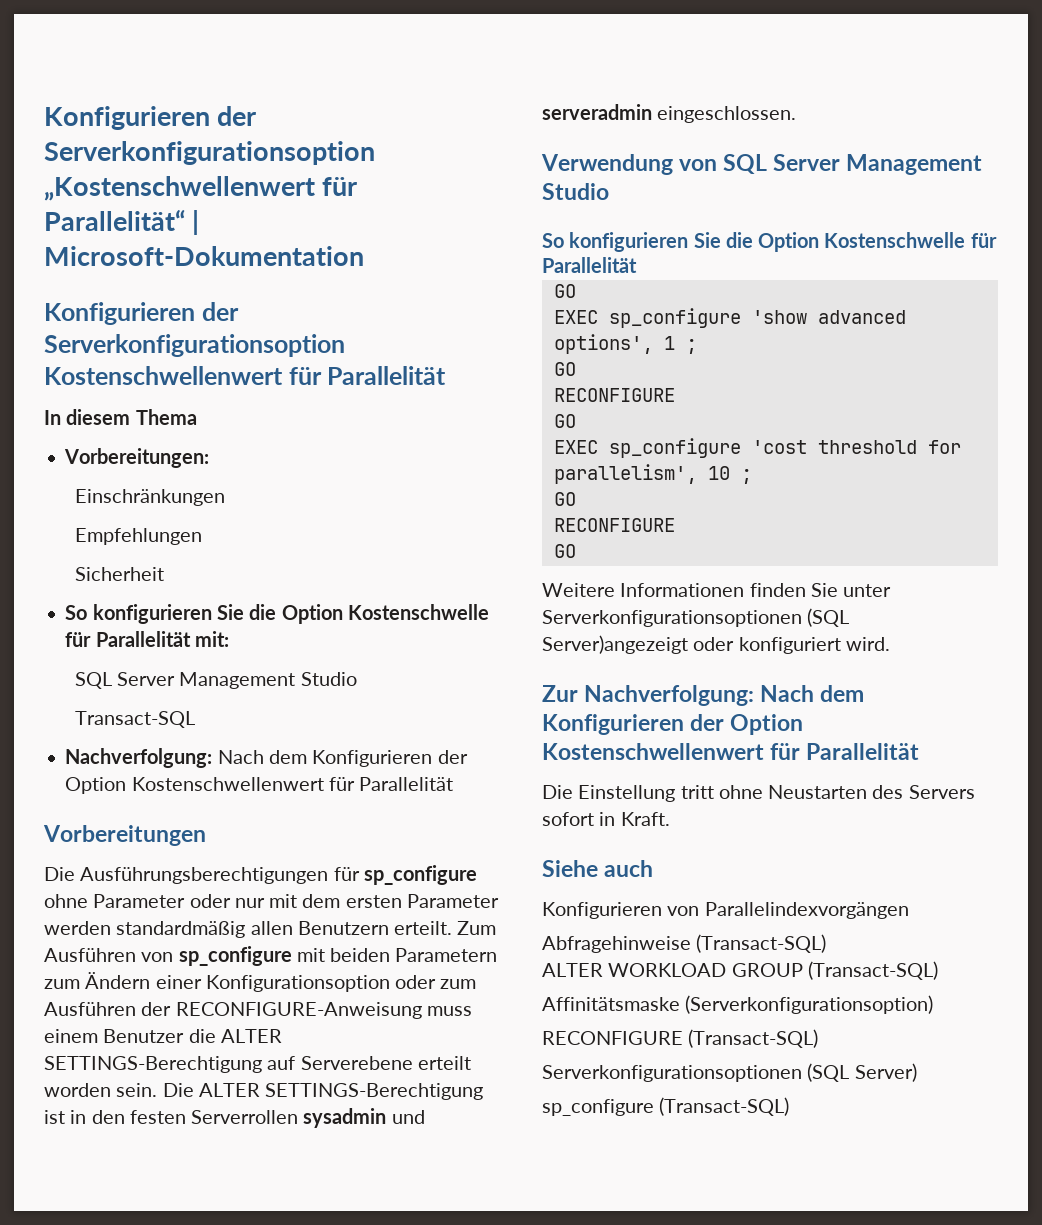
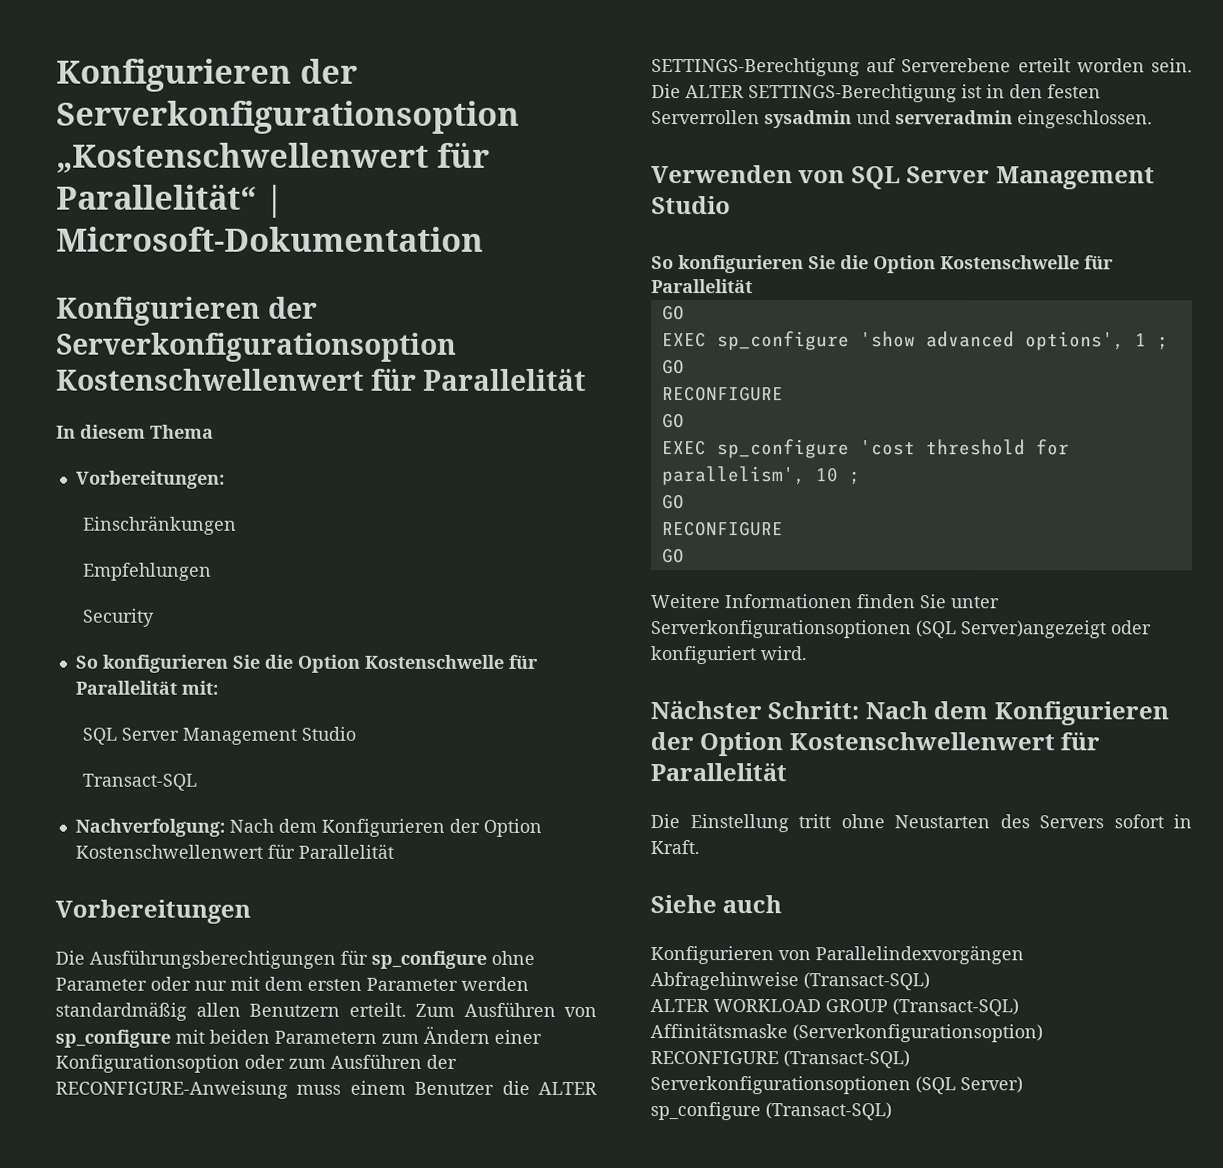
- Sicherheit
+ Security
- Verwendung von SQL Server Management Studio
+ Verwenden von SQL Server Management Studio
- Zur Nachverfolgung: Nach dem Konfigurieren der Option Kostenschwellenwert für Parallelität
+ Nächster Schritt: Nach dem Konfigurieren der Option Kostenschwellenwert für Parallelität

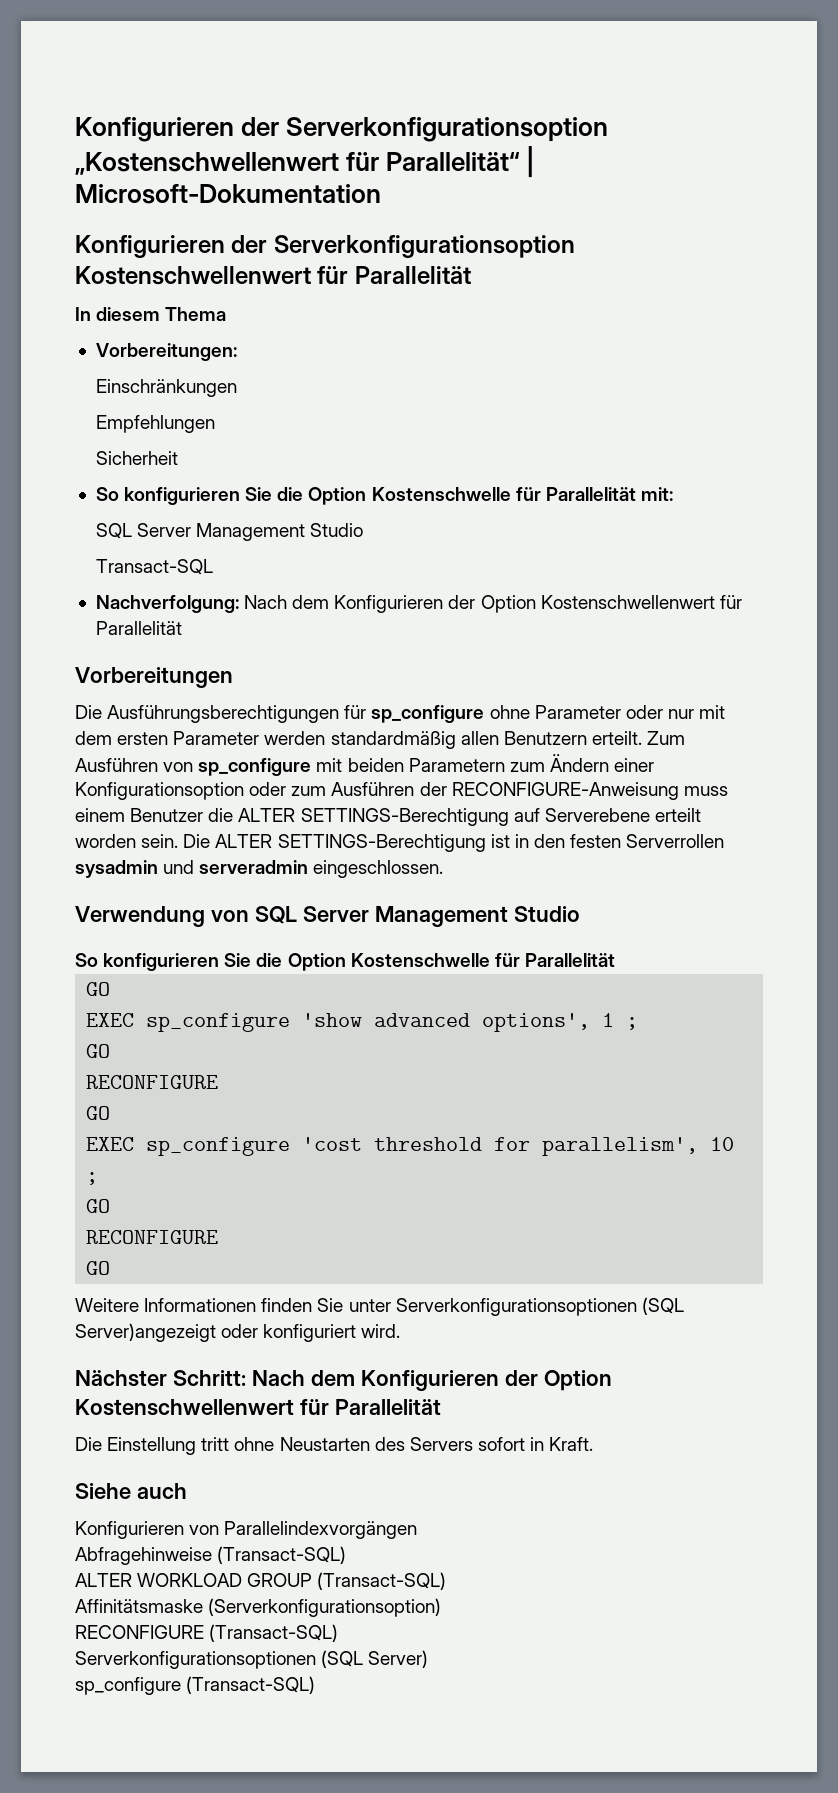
- Security
+ Sicherheit
- Verwenden von SQL Server Management Studio
+ Verwendung von SQL Server Management Studio

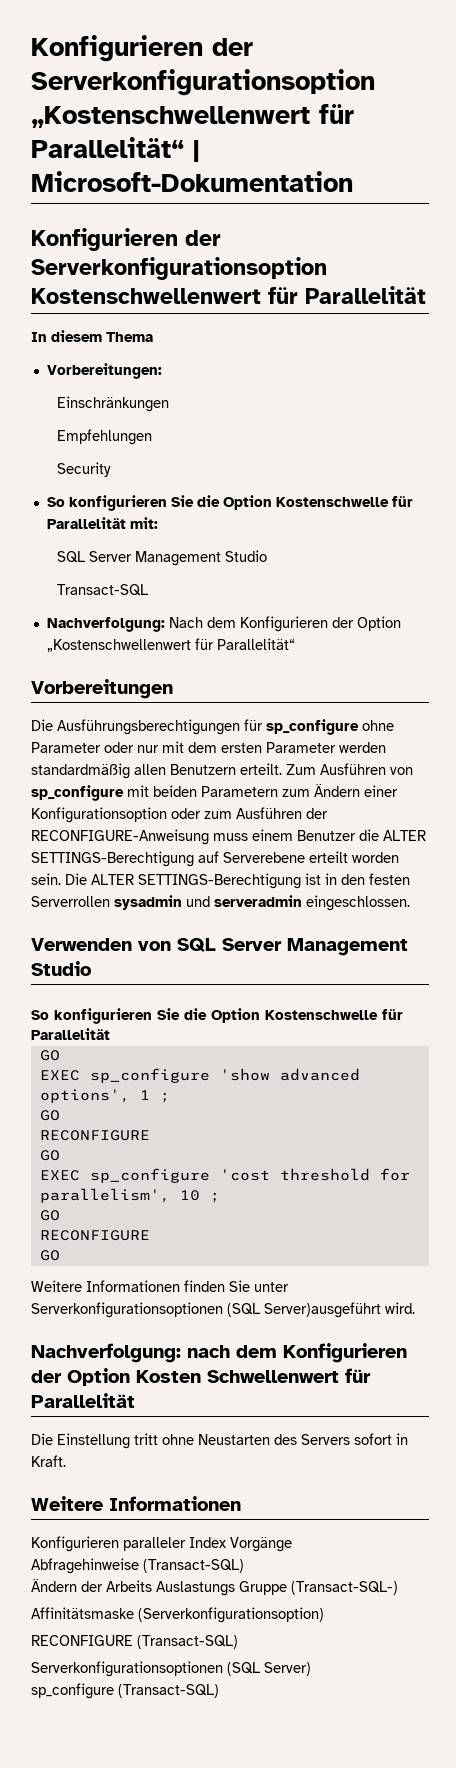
- Sicherheit
+ Security
- Nachverfolgung: Nach dem Konfigurieren der Option Kostenschwellenwert für Parallelität
+ Nachverfolgung: Nach dem Konfigurieren der Option „Kostenschwellenwert für Parallelität“
- Verwendung von SQL Server Management Studio
+ Verwenden von SQL Server Management Studio
- Weitere Informationen finden Sie unter Serverkonfigurationsoptionen (SQL Server)angezeigt oder konfiguriert wird.
- Nächster Schritt: Nach dem Konfigurieren der Option Kostenschwellenwert für Parallelität
+ Weitere Informationen finden Sie unter Serverkonfigurationsoptionen (SQL Server)ausgeführt wird.
+ Nachverfolgung: nach dem Konfigurieren der Option Kosten Schwellenwert für Parallelität
  Die Einstellung tritt ohne Neustarten des Servers sofort in Kraft.
- Siehe auch
- Konfigurieren von Parallelindexvorgängen
+ Weitere Informationen
+ Konfigurieren paralleler Index Vorgänge
- ALTER WORKLOAD GROUP (Transact-SQL)
+ Ändern der Arbeits Auslastungs Gruppe (Transact-SQL-)

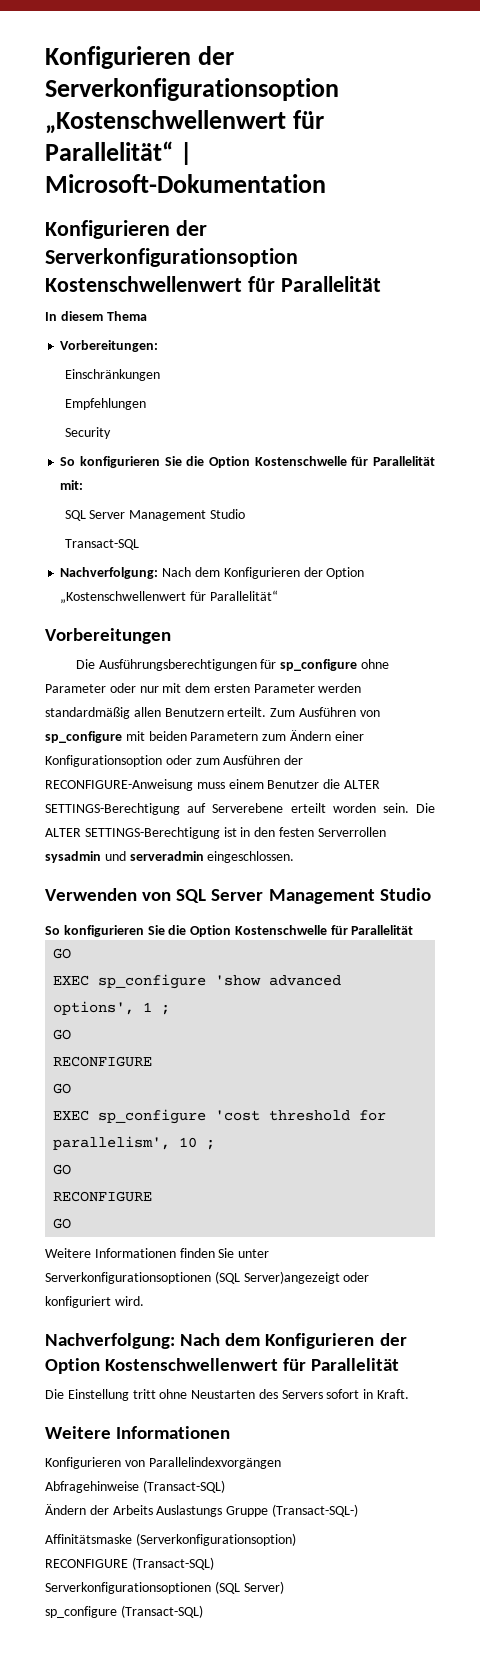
- Weitere Informationen finden Sie unter Serverkonfigurationsoptionen (SQL Server)ausgeführt wird.
+ Weitere Informationen finden Sie unter Serverkonfigurationsoptionen (SQL Server)angezeigt oder konfiguriert wird.
- Nachverfolgung: nach dem Konfigurieren der Option Kosten Schwellenwert für Parallelität
+ Nachverfolgung: Nach dem Konfigurieren der Option Kostenschwellenwert für Parallelität
- Konfigurieren paralleler Index Vorgänge
+ Konfigurieren von Parallelindexvorgängen

